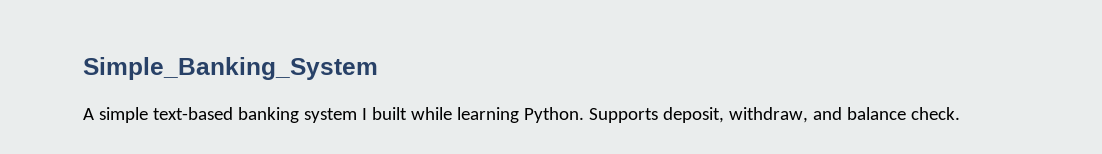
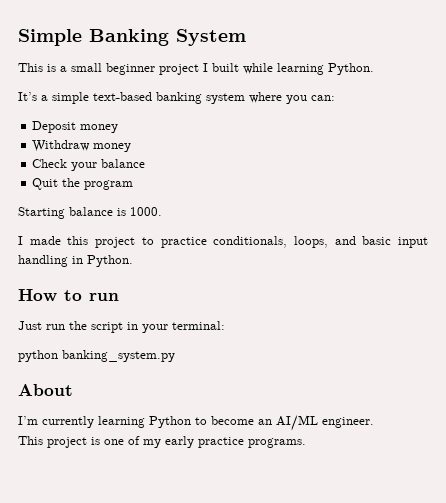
- Simple_Banking_System
- A simple text-based banking system I built while learning Python. Supports deposit, withdraw, and balance check.
+ Simple Banking System
+ This is a small beginner project I built while learning Python.
+ It’s a simple text-based banking system where you can:
+ Deposit money
+ Withdraw money
+ Check your balance
+ Quit the program
+ Starting balance is 1000.
+ I made this project to practice conditionals, loops, and basic input handling in Python.
+ How to run
+ Just run the script in your terminal:
+ python banking_system.py
+ About
+ I’m currently learning Python to become an AI/ML engineer.
+ This project is one of my early practice programs.

